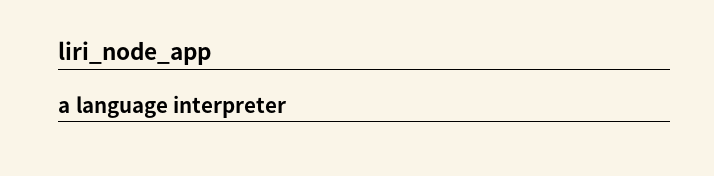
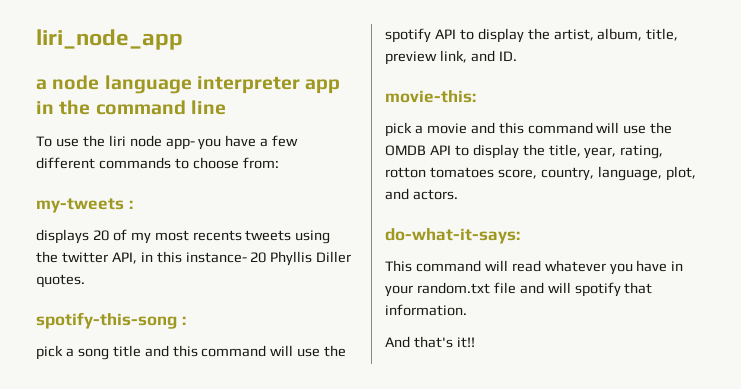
- a language interpreter
+ a node language interpreter app in the command line
+ To use the liri node app- you have a few different commands to choose from:
+ my-tweets :
+ displays 20 of my most recents tweets using the twitter API, in this instance- 20 Phyllis Diller quotes.
+ spotify-this-song :
+ pick a song title and this command will use the spotify API to display the artist, album, title, preview link, and ID.
+ movie-this:
+ pick a movie and this command will use the OMDB API to display the title, year, rating, rotton tomatoes score, country, language, plot, and actors.
+ do-what-it-says:
+ This command will read whatever you have in your random.txt file and will spotify that information.
+ And that's it!!

